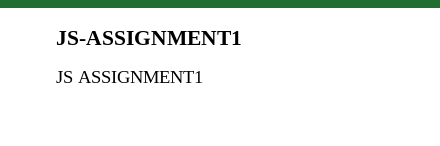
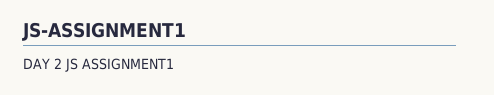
- JS ASSIGNMENT1
+ DAY 2 JS ASSIGNMENT1

